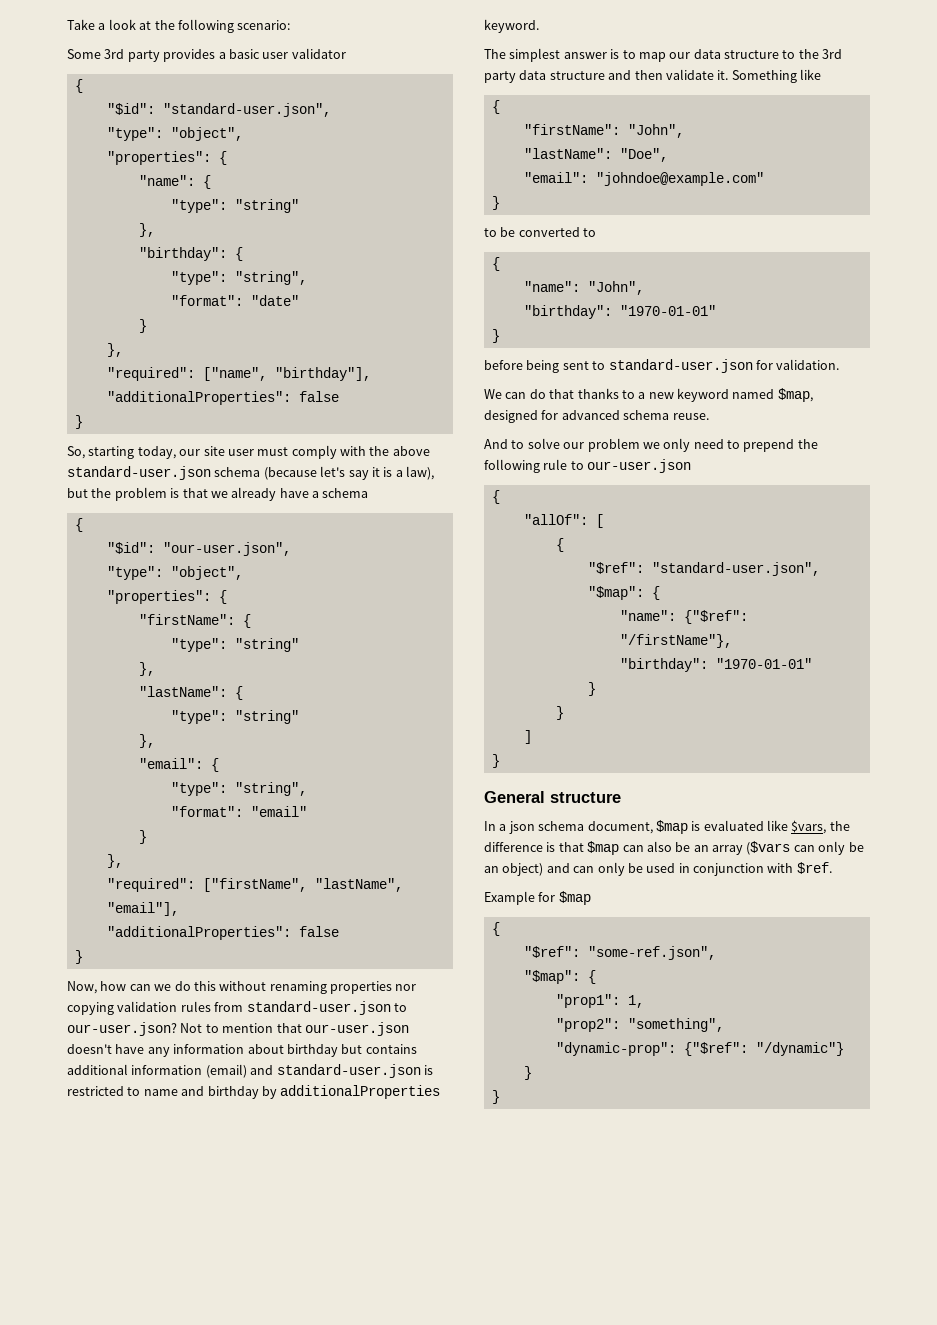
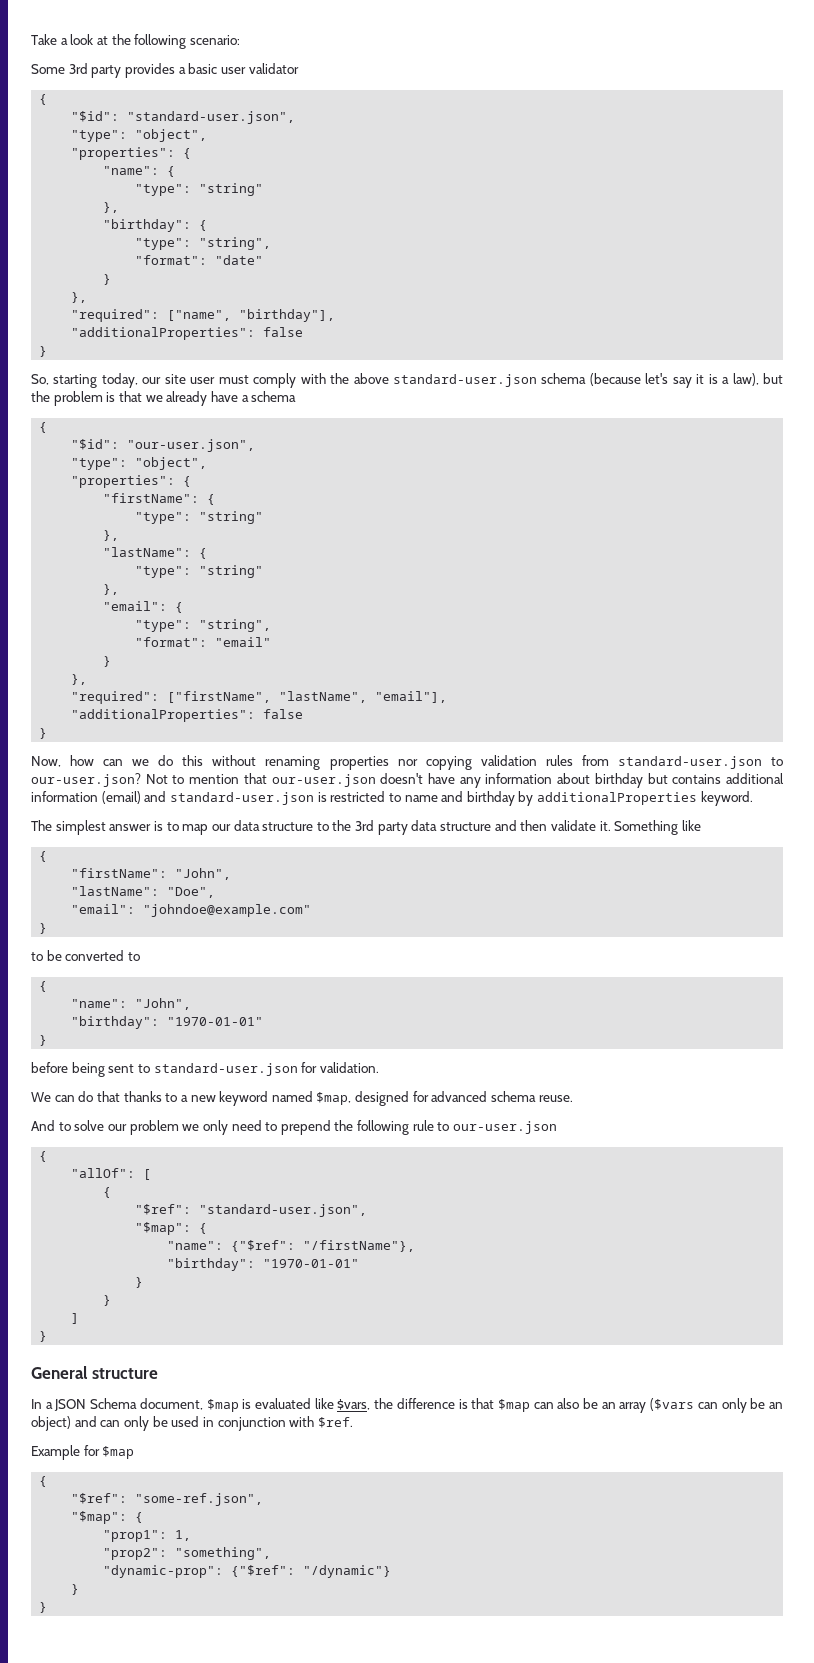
- In a json schema document, $map is evaluated like $vars, the difference is that $map can also be an array ($vars can only be an object) and can only be used in conjunction with $ref.
+ In a JSON Schema document, $map is evaluated like $vars, the difference is that $map can also be an array ($vars can only be an object) and can only be used in conjunction with $ref.

